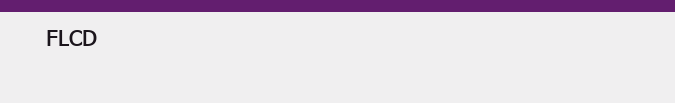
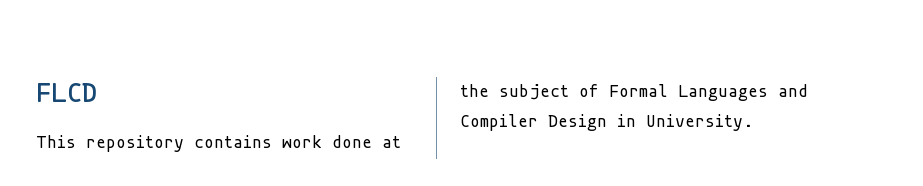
+ This repository contains work done at the subject of Formal Languages and Compiler Design in University.

